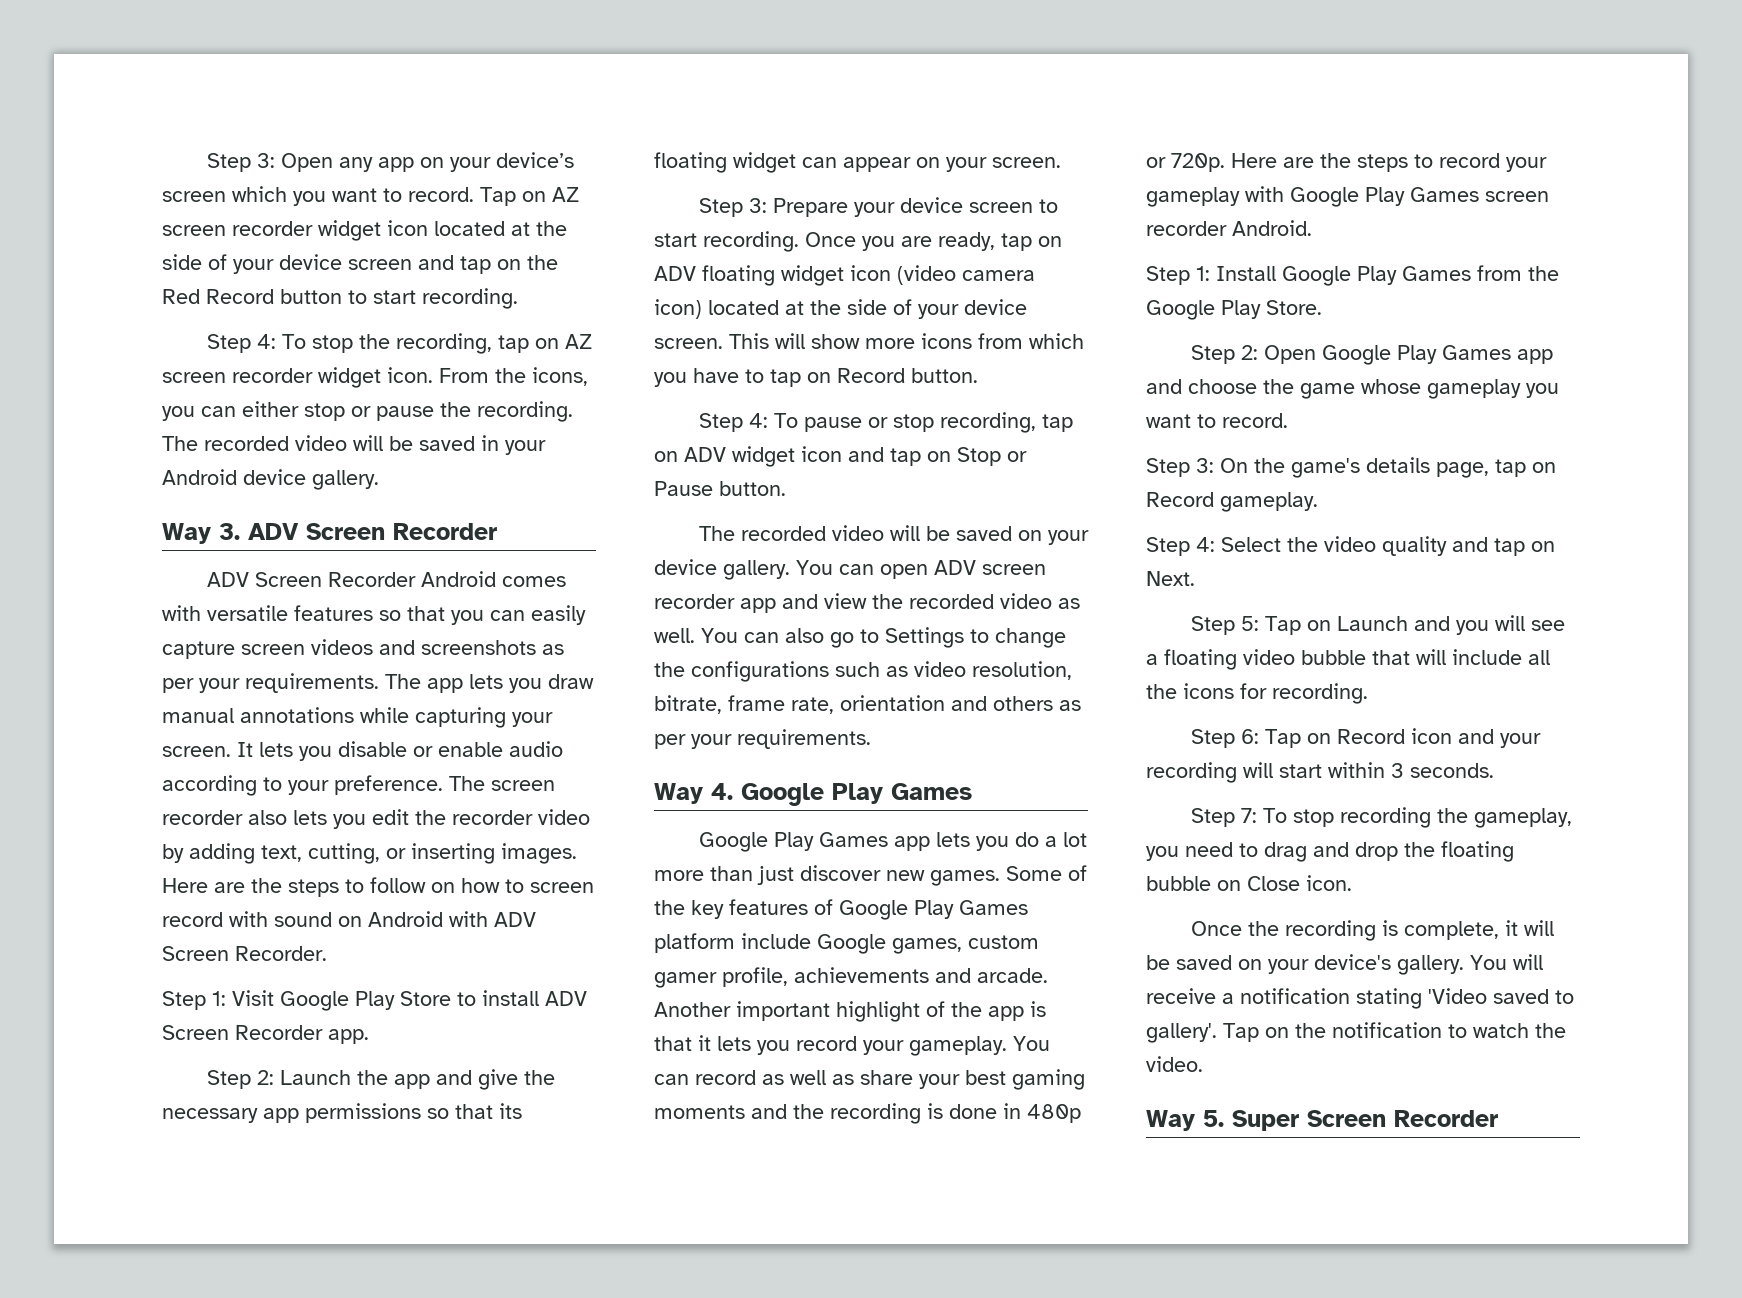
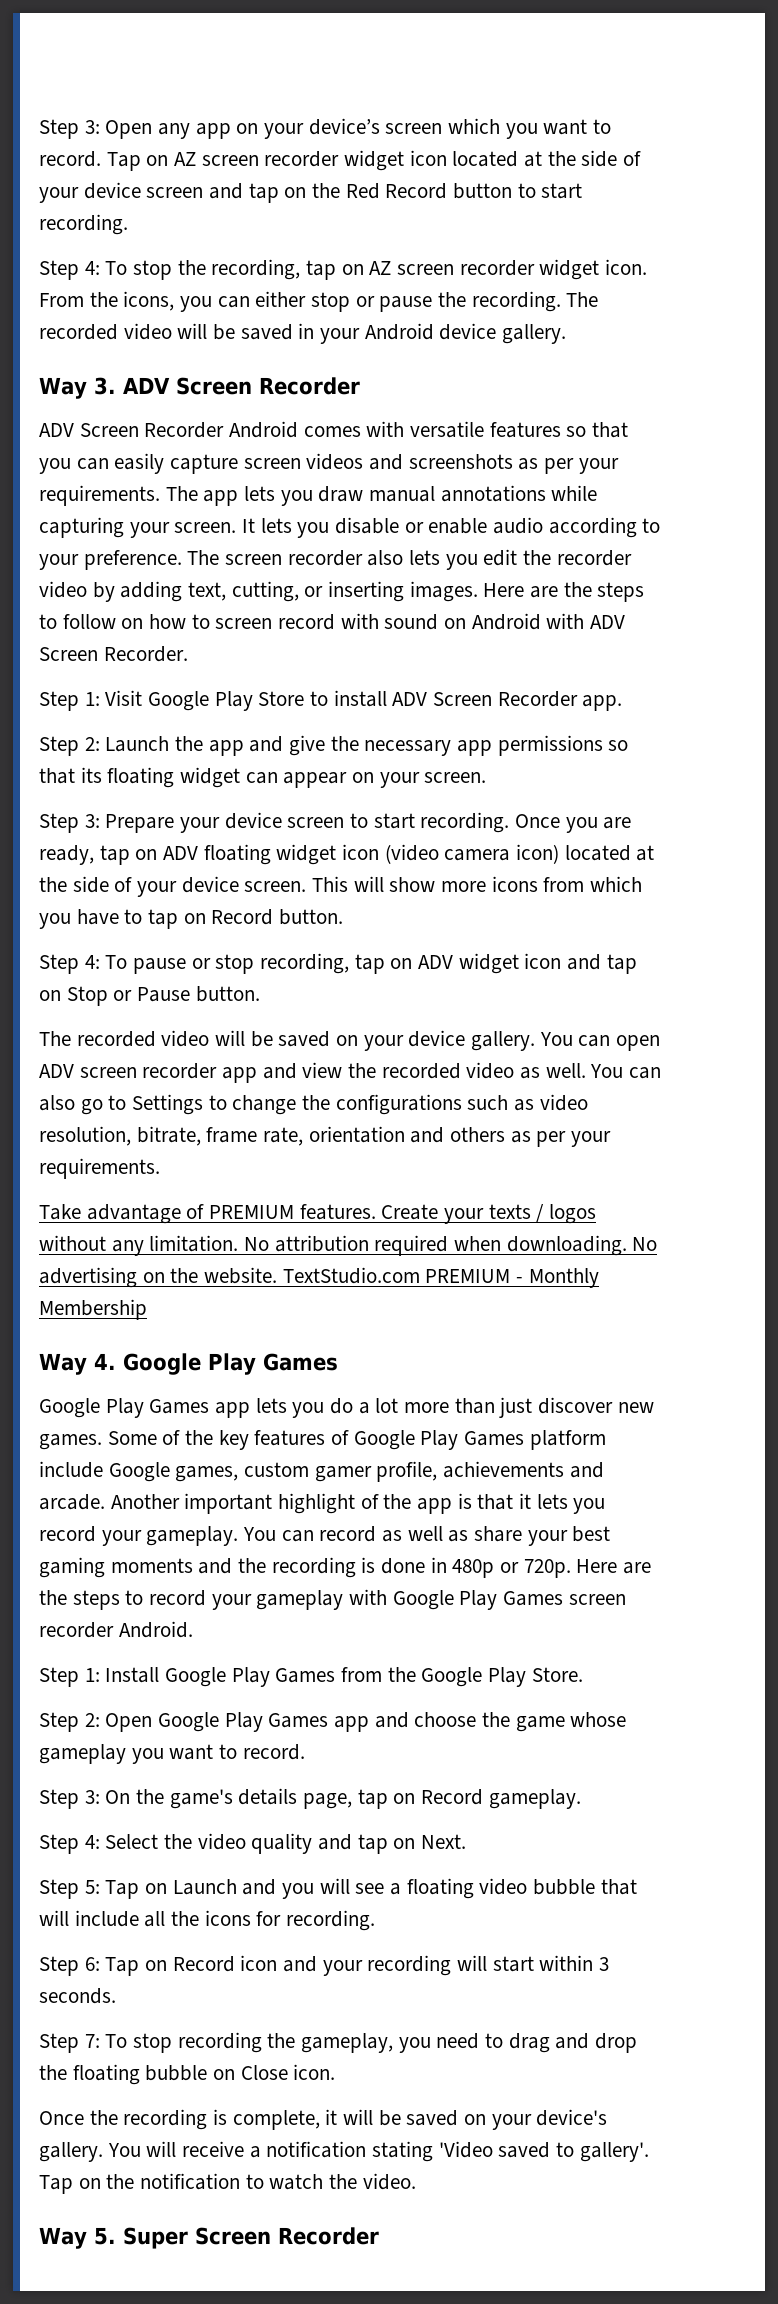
+ Take advantage of PREMIUM features. Create your texts / logos without any limitation. No attribution required when downloading. No advertising on the website. TextStudio.com PREMIUM - Monthly Membership

